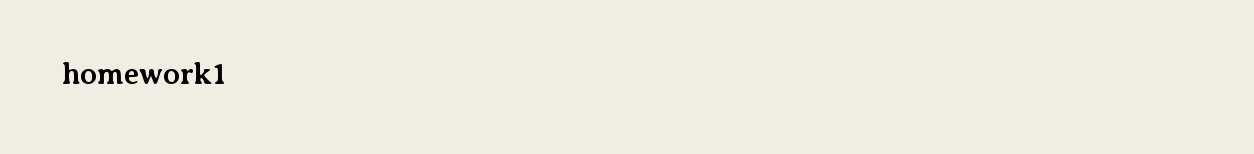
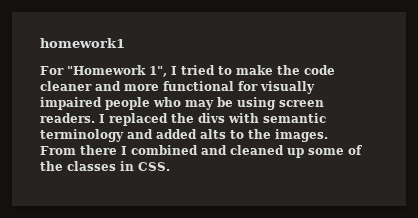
+ For "Homework 1", I tried to make the code cleaner and more functional for visually impaired people who may be using screen readers. I replaced the divs with semantic terminology and added alts to the images. From there I combined and cleaned up some of the classes in CSS.

